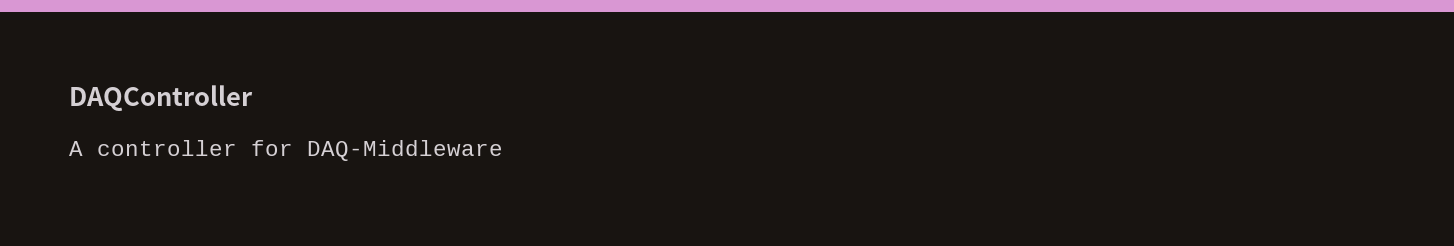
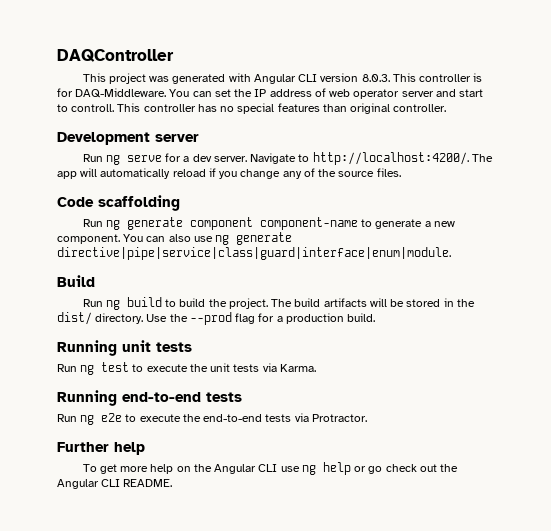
- A controller for DAQ-Middleware
+ This project was generated with Angular CLI version 8.0.3. This controller is for DAQ-Middleware. You can set the IP address of web operator server and start to controll. This controller has no special features than original controller.
+ Development server
+ Run ng serve for a dev server. Navigate to http://localhost:4200/. The app will automatically reload if you change any of the source files.
+ Code scaffolding
+ Run ng generate component component-name to generate a new component. You can also use ng generate directive|pipe|service|class|guard|interface|enum|module.
+ Build
+ Run ng build to build the project. The build artifacts will be stored in the dist/ directory. Use the --prod flag for a production build.
+ Running unit tests
+ Run ng test to execute the unit tests via Karma.
+ Running end-to-end tests
+ Run ng e2e to execute the end-to-end tests via Protractor.
+ Further help
+ To get more help on the Angular CLI use ng help or go check out the Angular CLI README.

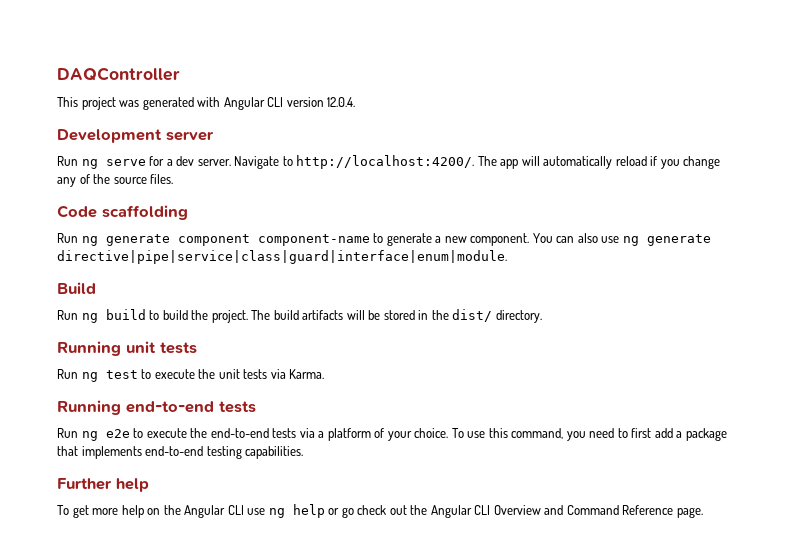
- This project was generated with Angular CLI version 8.0.3. This controller is for DAQ-Middleware. You can set the IP address of web operator server and start to controll. This controller has no special features than original controller.
+ This project was generated with Angular CLI version 12.0.4.
- Use the --prod flag for a production build.
- Run ng e2e to execute the end-to-end tests via Protractor.
+ Run ng e2e to execute the end-to-end tests via a platform of your choice. To use this command, you need to first add a package that implements end-to-end testing capabilities.
- To get more help on the Angular CLI use ng help or go check out the Angular CLI README.
+ To get more help on the Angular CLI use ng help or go check out the Angular CLI Overview and Command Reference page.

